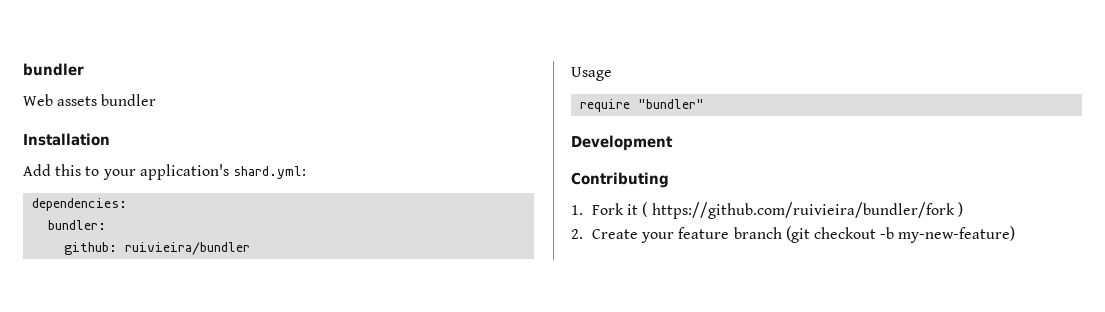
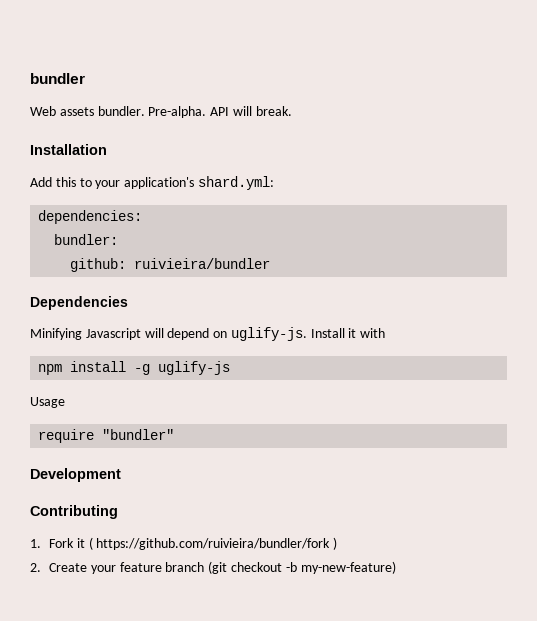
- Web assets bundler
+ Web assets bundler. Pre-alpha. API will break.
+ Dependencies
+ Minifying Javascript will depend on uglify-js. Install it with
+ npm install -g uglify-js

